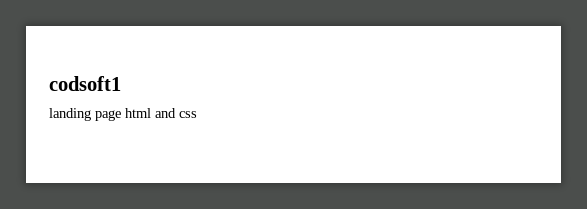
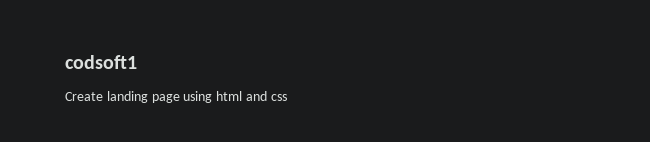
- landing page html and css
+ Create landing page using html and css

